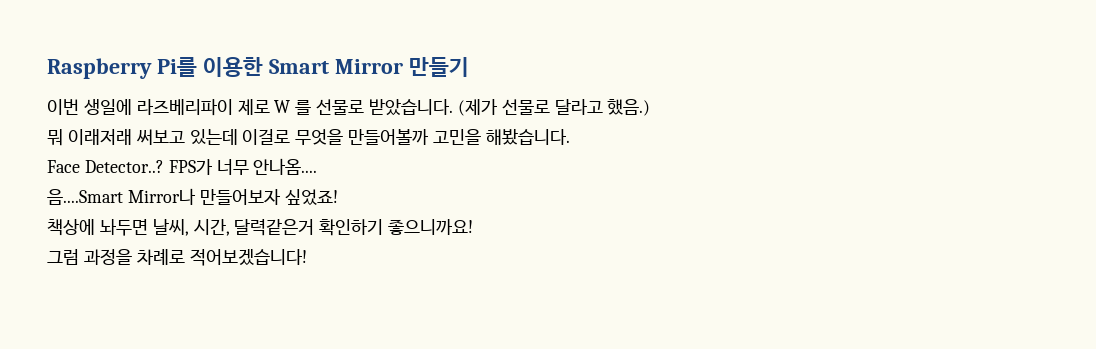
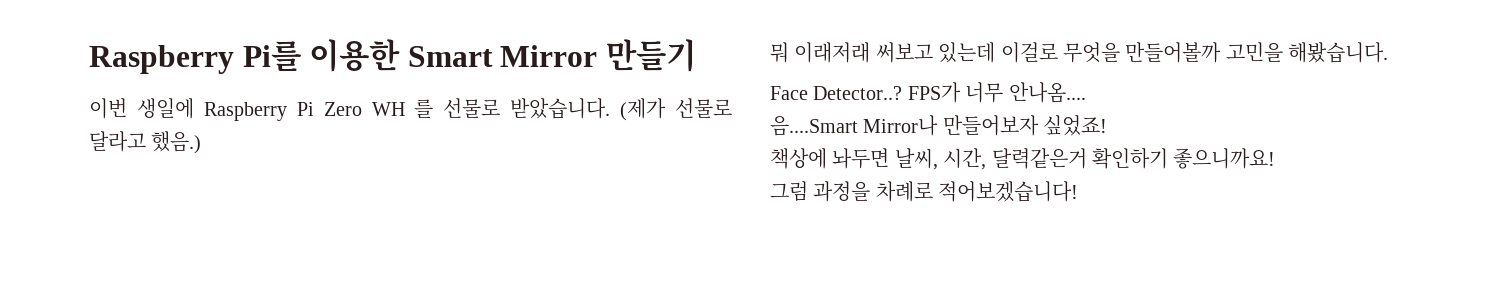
- 이번 생일에 라즈베리파이 제로 W 를 선물로 받았습니다.
+ 이번 생일에 Raspberry Pi Zero WH 를 선물로 받았습니다.

